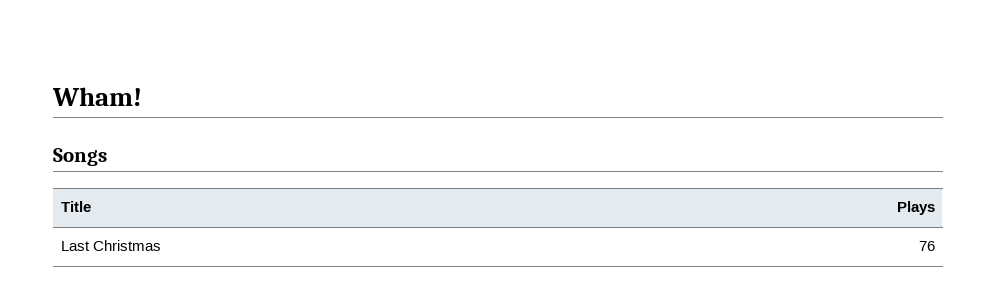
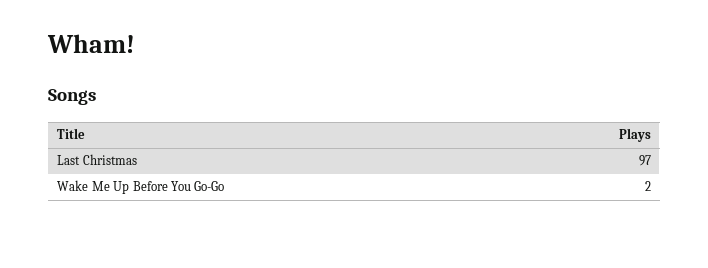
- Last Christmas | 76
+ Last Christmas | 97
+ Wake Me Up Before You Go-Go | 2

